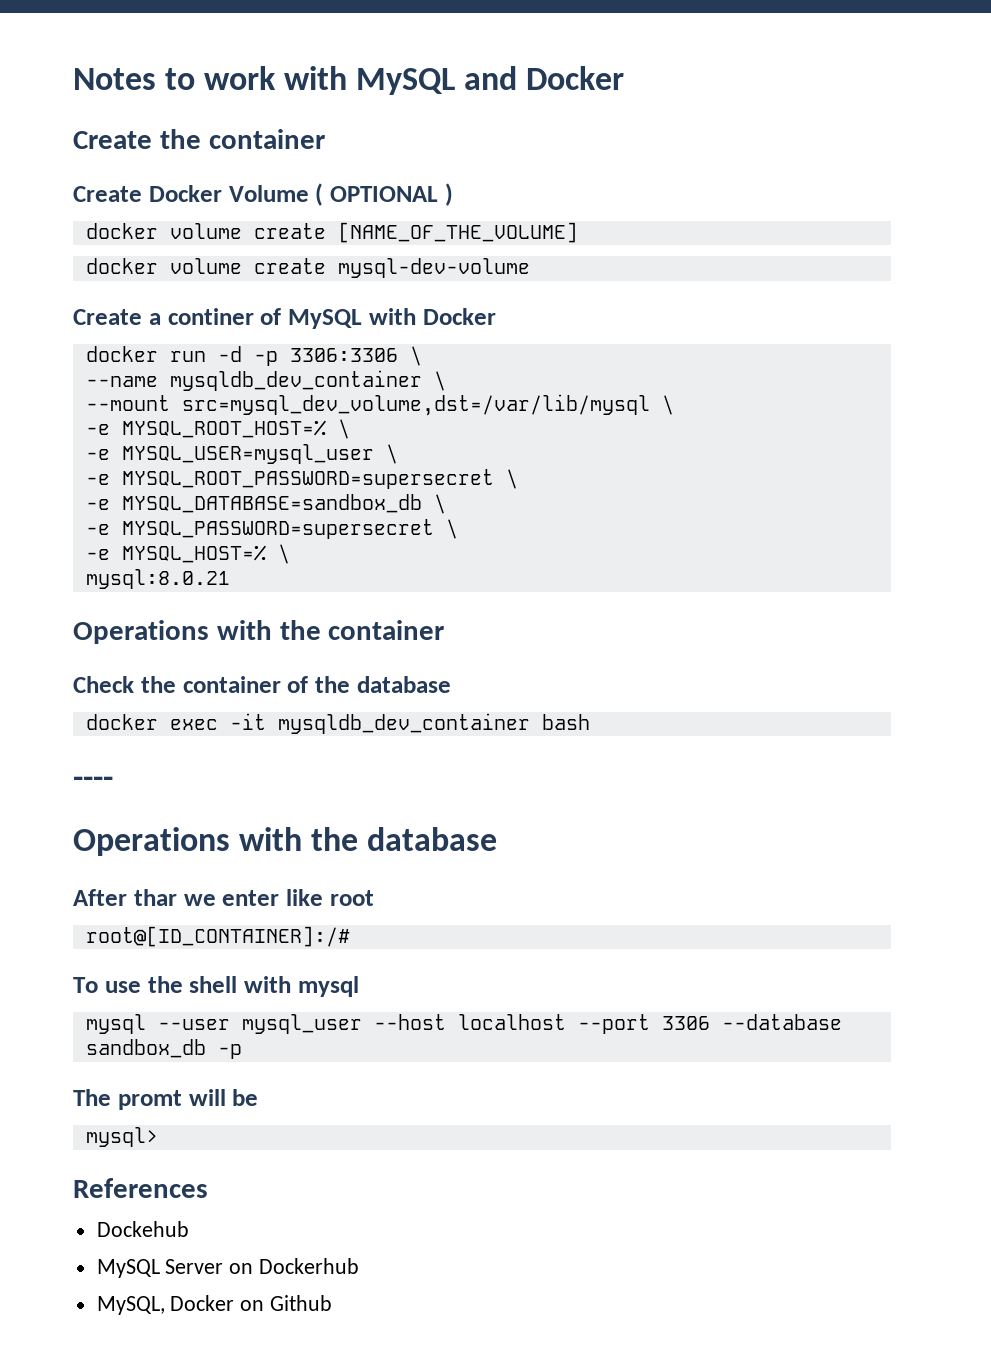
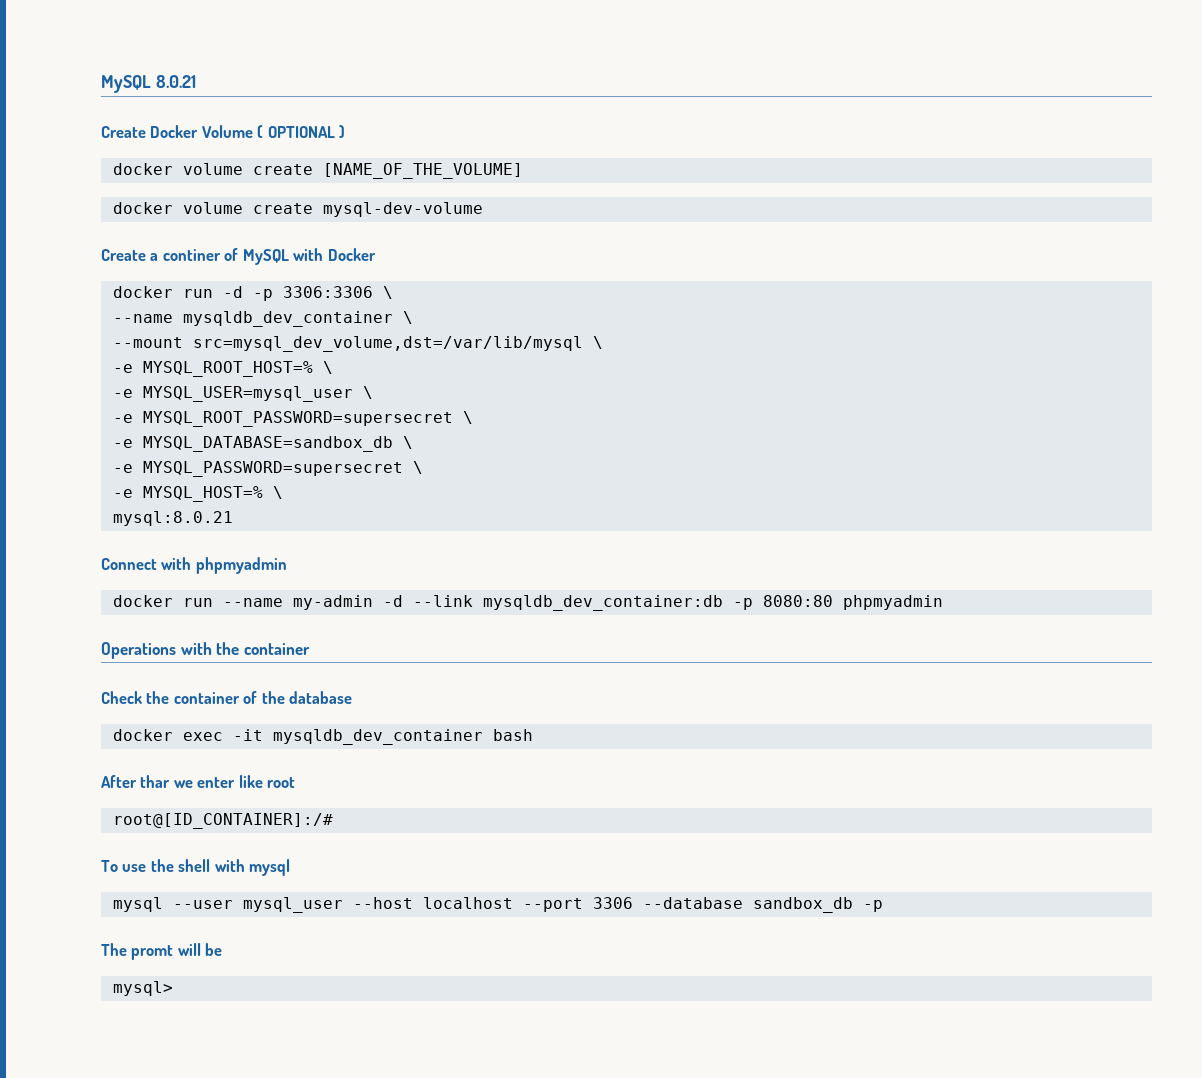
- Notes to work with MySQL and Docker
- Create the container
+ MySQL 8.0.21
+ Connect with phpmyadmin
+ docker run --name my-admin -d --link mysqldb_dev_container:db -p 8080:80 phpmyadmin
- ----
- Operations with the database
- References
- Dockehub
- MySQL Server on Dockerhub
- MySQL, Docker on Github

